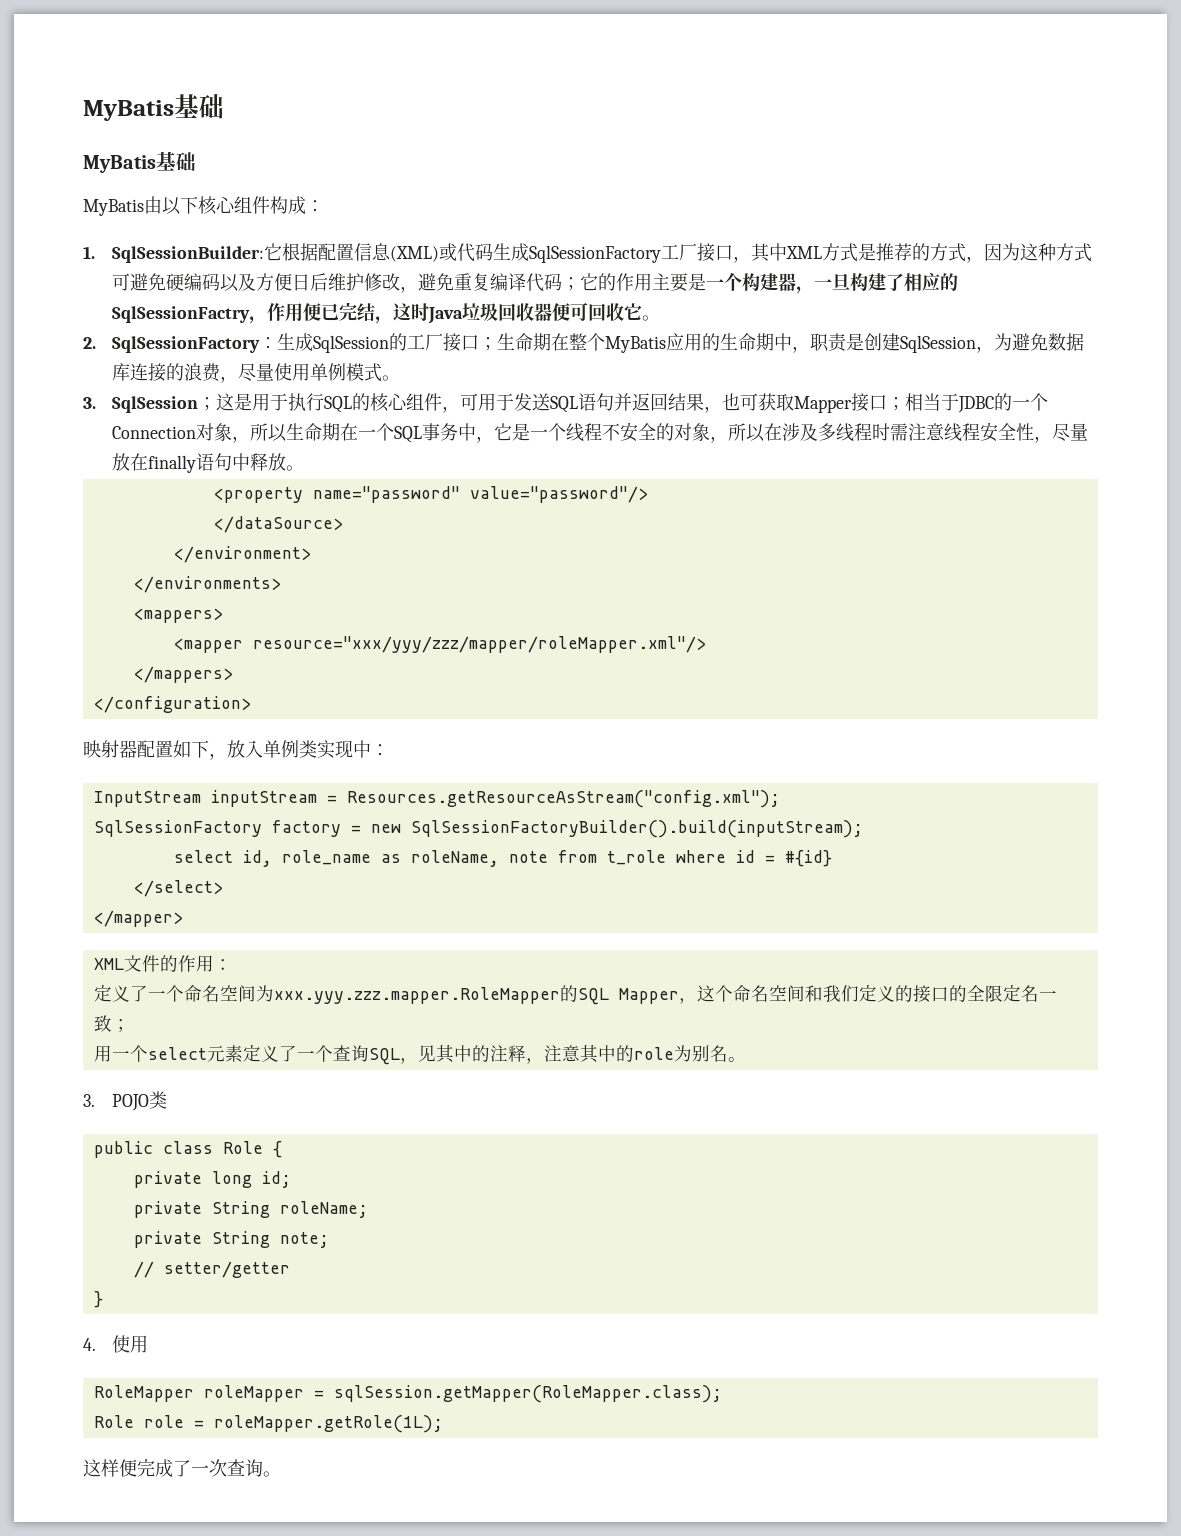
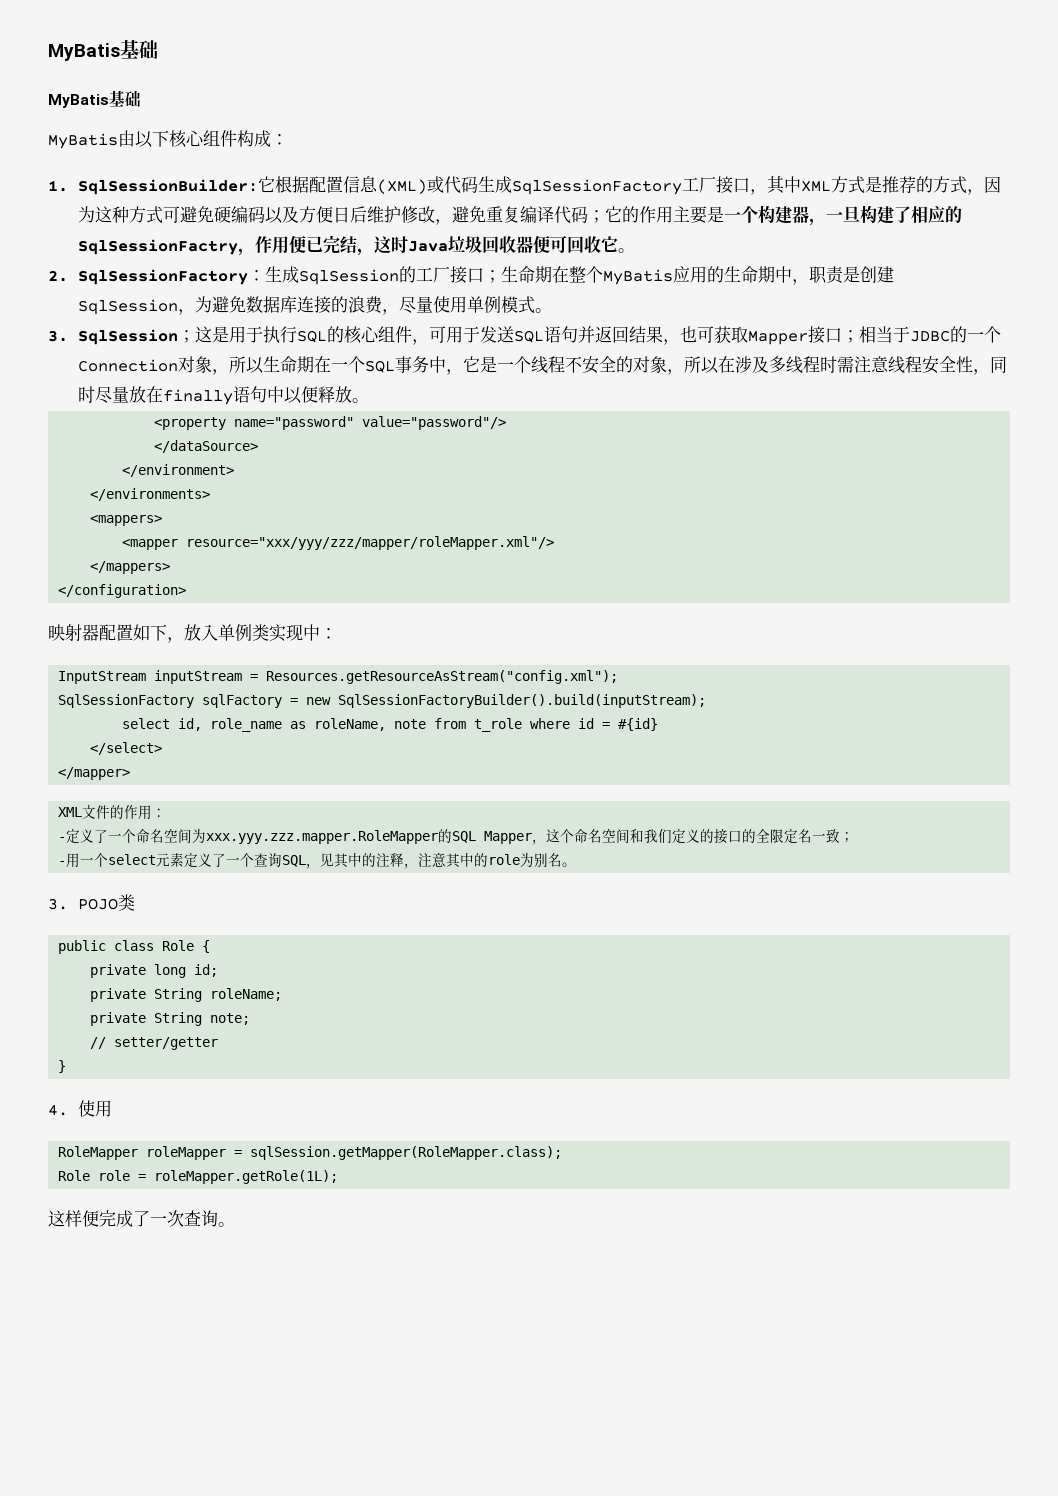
- 3. SqlSession；这是用于执行SQL的核心组件，可用于发送SQL语句并返回结果，也可获取Mapper接口；相当于JDBC的一个Connection对象，所以生命期在一个SQL事务中，它是一个线程不安全的对象，所以在涉及多线程时需注意线程安全性，尽量放在finally语句中释放。
+ 3. SqlSession；这是用于执行SQL的核心组件，可用于发送SQL语句并返回结果，也可获取Mapper接口；相当于JDBC的一个Connection对象，所以生命期在一个SQL事务中，它是一个线程不安全的对象，所以在涉及多线程时需注意线程安全性，同时尽量放在finally语句中以便释放。
- SqlSessionFactory factory = new SqlSessionFactoryBuilder().build(inputStream);
+ SqlSessionFactory sqlFactory = new SqlSessionFactoryBuilder().build(inputStream);
- 定义了一个命名空间为xxx.yyy.zzz.mapper.RoleMapper的SQL Mapper，这个命名空间和我们定义的接口的全限定名一致；
+ -定义了一个命名空间为xxx.yyy.zzz.mapper.RoleMapper的SQL Mapper，这个命名空间和我们定义的接口的全限定名一致；
- 用一个select元素定义了一个查询SQL，见其中的注释，注意其中的role为别名。
+ -用一个select元素定义了一个查询SQL，见其中的注释，注意其中的role为别名。

